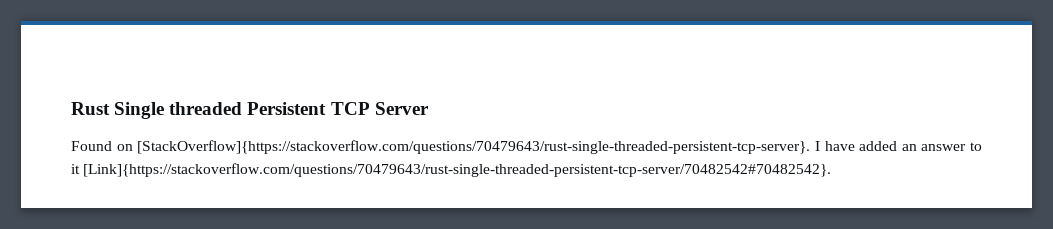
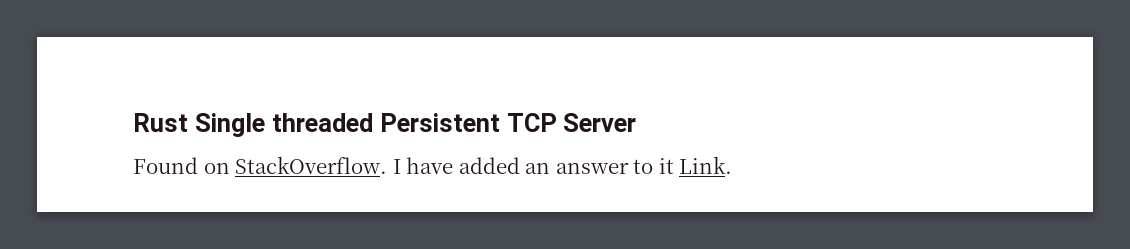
- Found on [StackOverflow]{https://stackoverflow.com/questions/70479643/rust-single-threaded-persistent-tcp-server}. I have added an answer to it [Link]{https://stackoverflow.com/questions/70479643/rust-single-threaded-persistent-tcp-server/70482542#70482542}.
+ Found on StackOverflow. I have added an answer to it Link.

